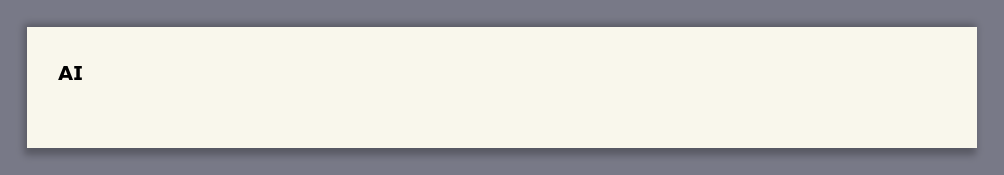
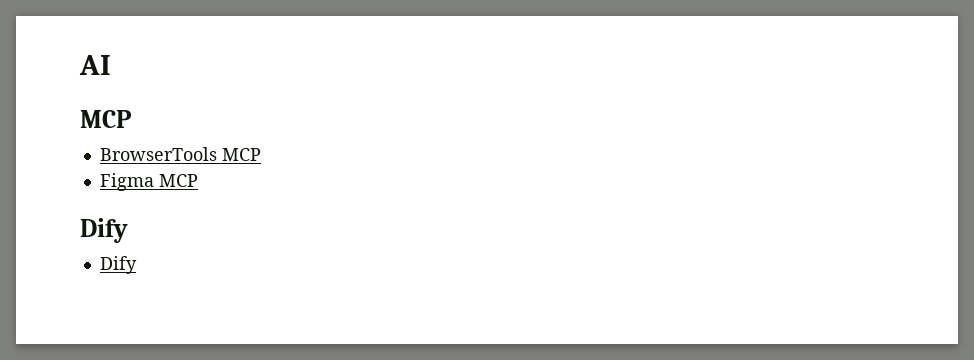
  AI
+ MCP
+ BrowserTools MCP
+ Figma MCP
+ Dify
+ Dify

